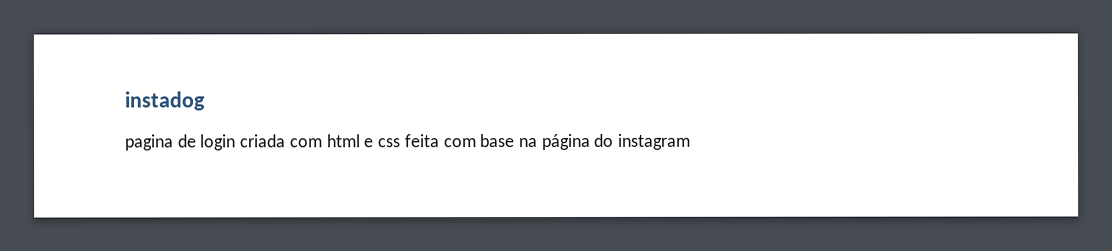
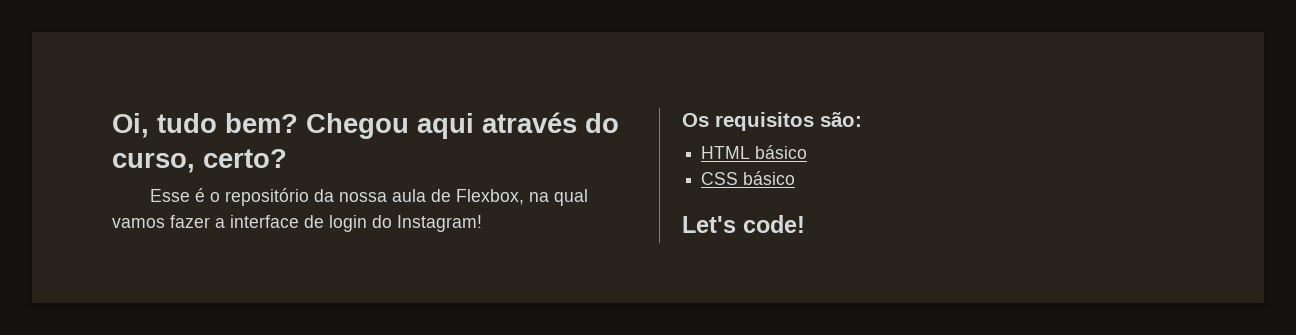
- instadog
- pagina de login criada com html e css feita com base na página do instagram
+ Oi, tudo bem? Chegou aqui através do curso, certo?
+ Esse é o repositório da nossa aula de Flexbox, na qual vamos fazer a interface de login do Instagram!
+ Os requisitos são:
+ HTML básico
+ CSS básico
+ Let's code!

